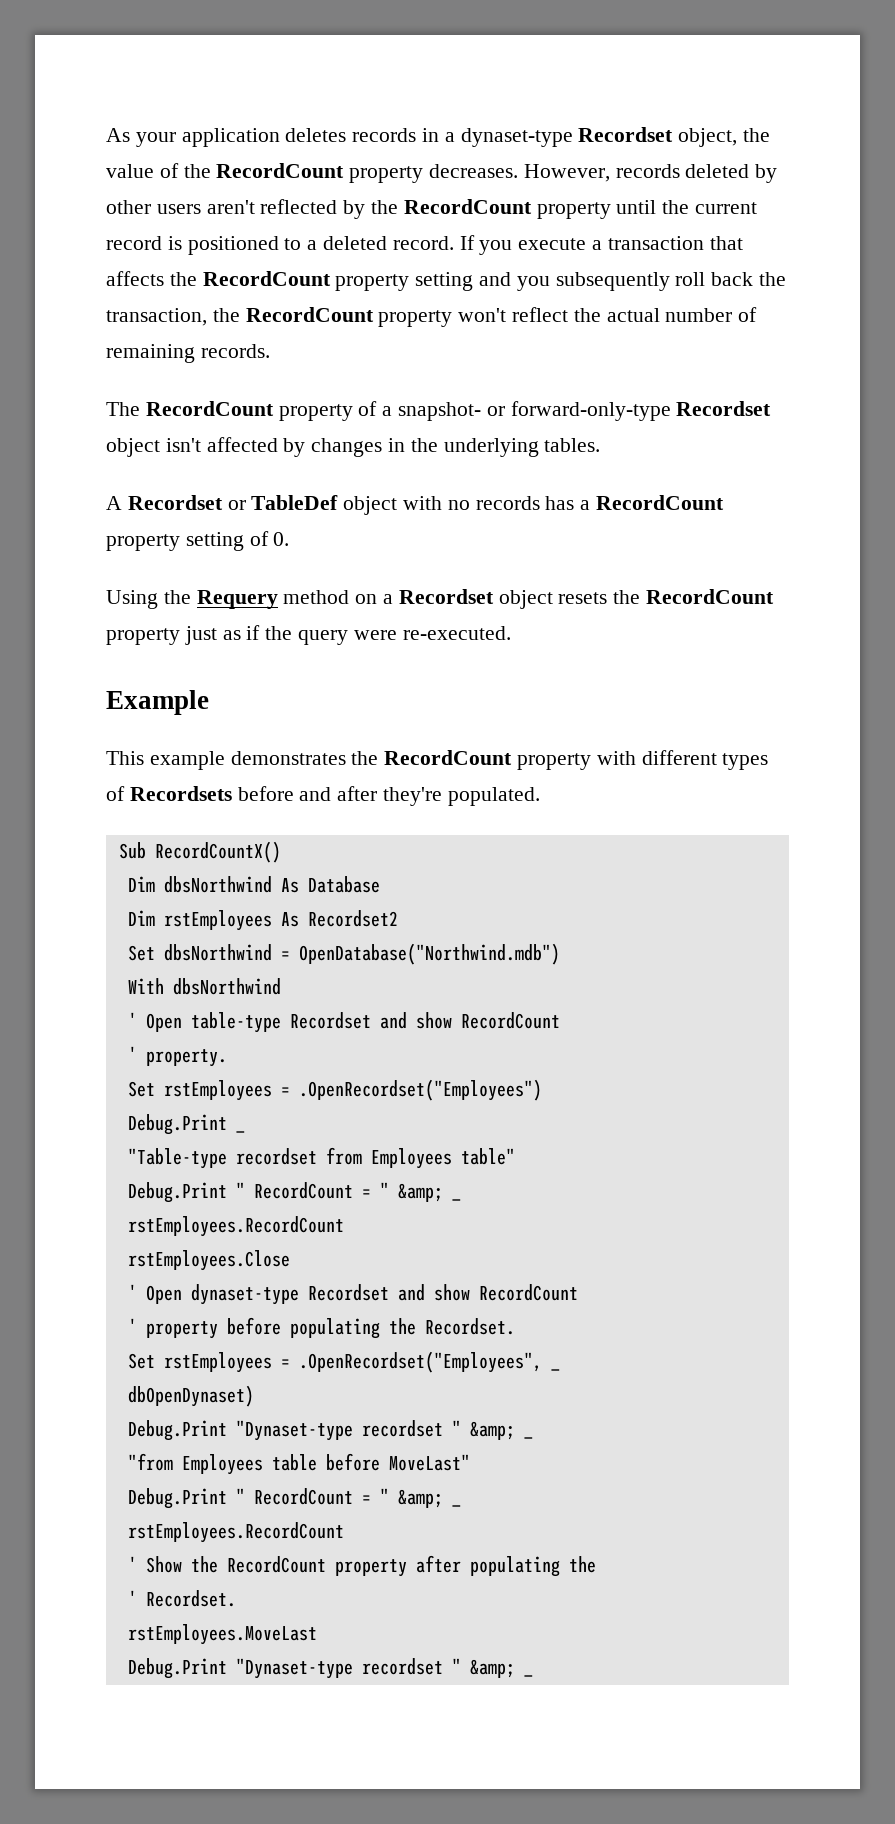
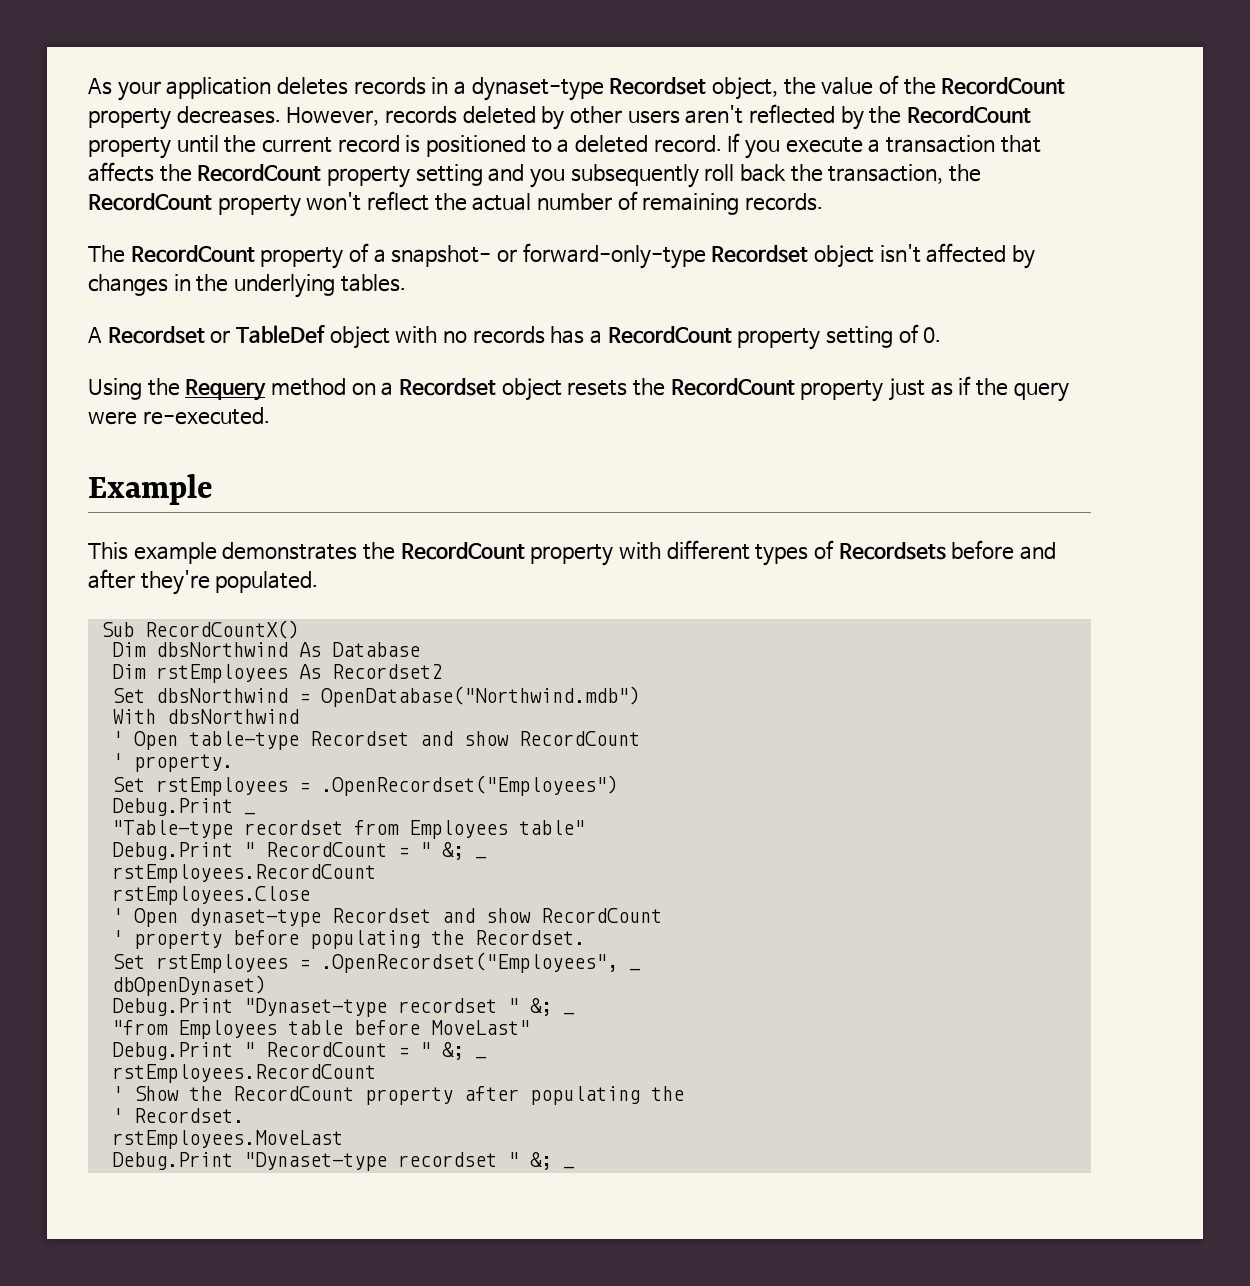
  "Table-type recordset from Employees table"
- Debug.Print " RecordCount = " &amp; _
+ Debug.Print " RecordCount = " &; _
  dbOpenDynaset)
- Debug.Print "Dynaset-type recordset " &amp; _
+ Debug.Print "Dynaset-type recordset " &; _
  "from Employees table before MoveLast"
- Debug.Print " RecordCount = " &amp; _
+ Debug.Print " RecordCount = " &; _
  rstEmployees.MoveLast
- Debug.Print "Dynaset-type recordset " &amp; _
+ Debug.Print "Dynaset-type recordset " &; _

